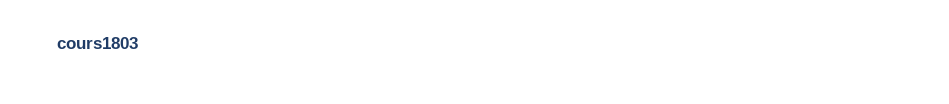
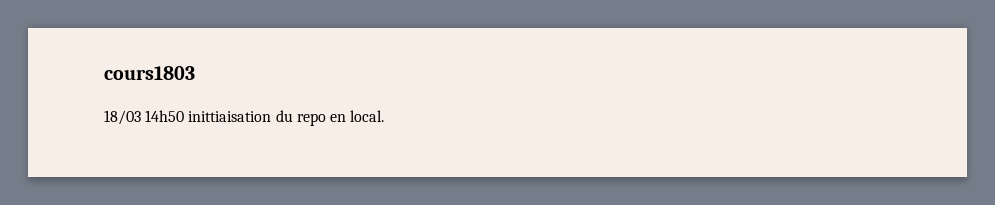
+ 18/03 14h50 inittiaisation du repo en local.

